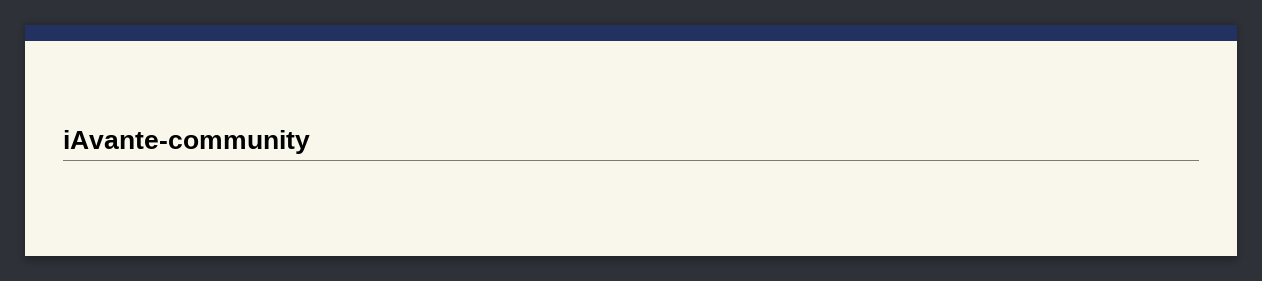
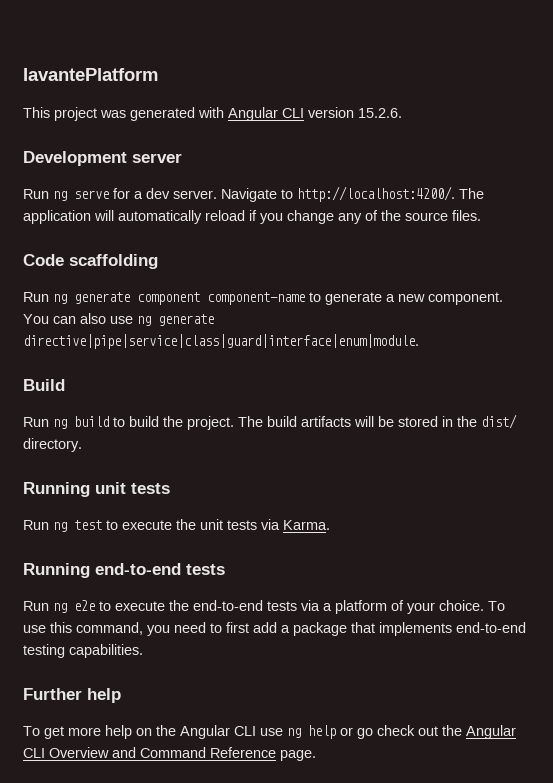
- iAvante-community
+ IavantePlatform
+ This project was generated with Angular CLI version 15.2.6.
+ Development server
+ Run ng serve for a dev server. Navigate to http://localhost:4200/. The application will automatically reload if you change any of the source files.
+ Code scaffolding
+ Run ng generate component component-name to generate a new component. You can also use ng generate directive|pipe|service|class|guard|interface|enum|module.
+ Build
+ Run ng build to build the project. The build artifacts will be stored in the dist/ directory.
+ Running unit tests
+ Run ng test to execute the unit tests via Karma.
+ Running end-to-end tests
+ Run ng e2e to execute the end-to-end tests via a platform of your choice. To use this command, you need to first add a package that implements end-to-end testing capabilities.
+ Further help
+ To get more help on the Angular CLI use ng help or go check out the Angular CLI Overview and Command Reference page.

